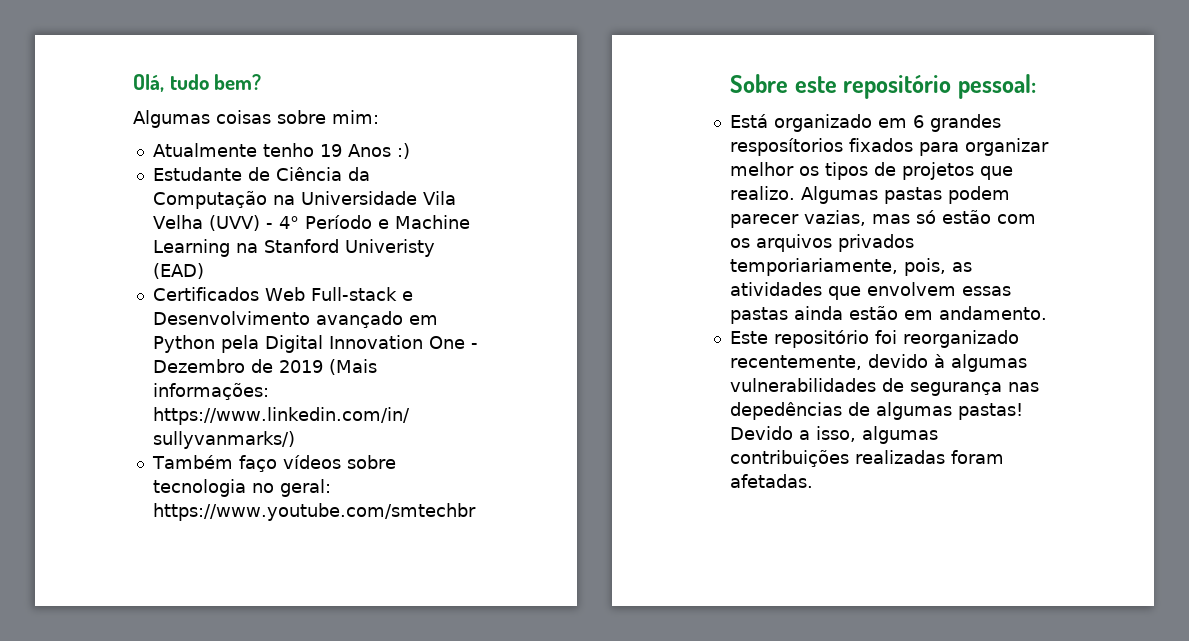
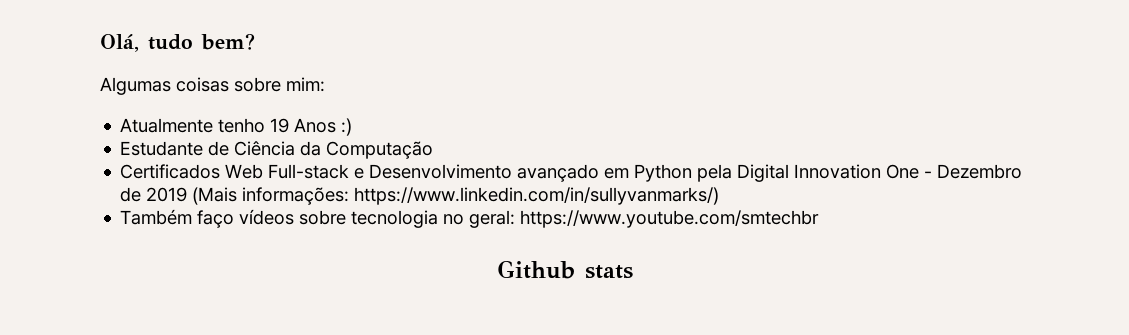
- Estudante de Ciência da Computação na Universidade Vila Velha (UVV) - 4° Período e Machine Learning na Stanford Univeristy (EAD)
+ Estudante de Ciência da Computação
- Sobre este repositório pessoal:
- Está organizado em 6 grandes resposítorios fixados para organizar melhor os tipos de projetos que realizo. Algumas pastas podem parecer vazias, mas só estão com os arquivos privados temporiariamente, pois, as atividades que envolvem essas pastas ainda estão em andamento.
- Este repositório foi reorganizado recentemente, devido à algumas vulnerabilidades de segurança nas depedências de algumas pastas! Devido a isso, algumas contribuições realizadas foram afetadas.
+ Github stats

